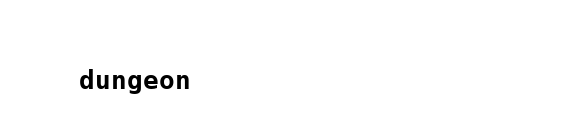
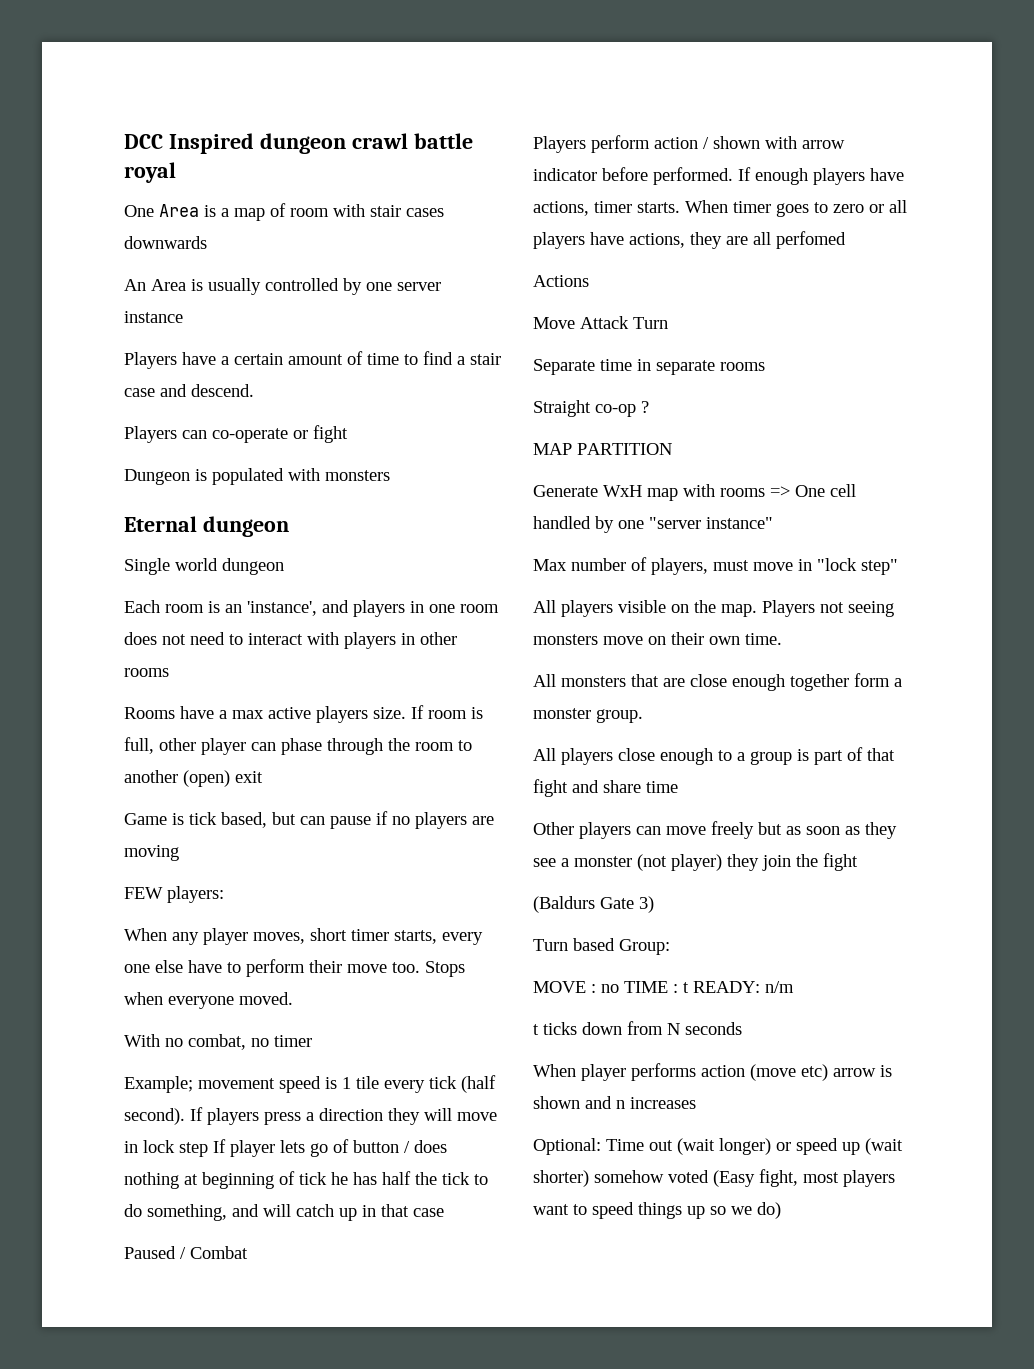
- dungeon
+ DCC Inspired dungeon crawl battle royal
+ One Area is a map of room with stair cases downwards
+ An Area is usually controlled by one server instance
+ Players have a certain amount of time to find a stair case and descend.
+ Players can co-operate or fight
+ Dungeon is populated with monsters
+ Eternal dungeon
+ Single world dungeon
+ Each room is an 'instance', and players in one room does not need to interact with players in other rooms
+ Rooms have a max active players size. If room is full, other player can phase through the room to another (open) exit
+ Game is tick based, but can pause if no players are moving
+ FEW players:
+ When any player moves, short timer starts, every one else have to perform their move too. Stops when everyone moved.
+ With no combat, no timer
+ Example; movement speed is 1 tile every tick (half second). If players press a direction they will move in lock step If player lets go of button / does nothing at beginning of tick he has half the tick to do something, and will catch up in that case
+ Paused / Combat
+ Players perform action / shown with arrow indicator before performed. If enough players have actions, timer starts. When timer goes to zero or all players have actions, they are all perfomed
+ Actions
+ Move Attack Turn
+ Separate time in separate rooms
+ Straight co-op ?
+ MAP PARTITION
+ Generate WxH map with rooms => One cell handled by one "server instance"
+ Max number of players, must move in "lock step"
+ All players visible on the map. Players not seeing monsters move on their own time.
+ All monsters that are close enough together form a monster group.
+ All players close enough to a group is part of that fight and share time
+ Other players can move freely but as soon as they see a monster (not player) they join the fight
+ (Baldurs Gate 3)
+ Turn based Group:
+ MOVE : no TIME : t READY: n/m
+ t ticks down from N seconds
+ When player performs action (move etc) arrow is shown and n increases
+ Optional: Time out (wait longer) or speed up (wait shorter) somehow voted (Easy fight, most players want to speed things up so we do)

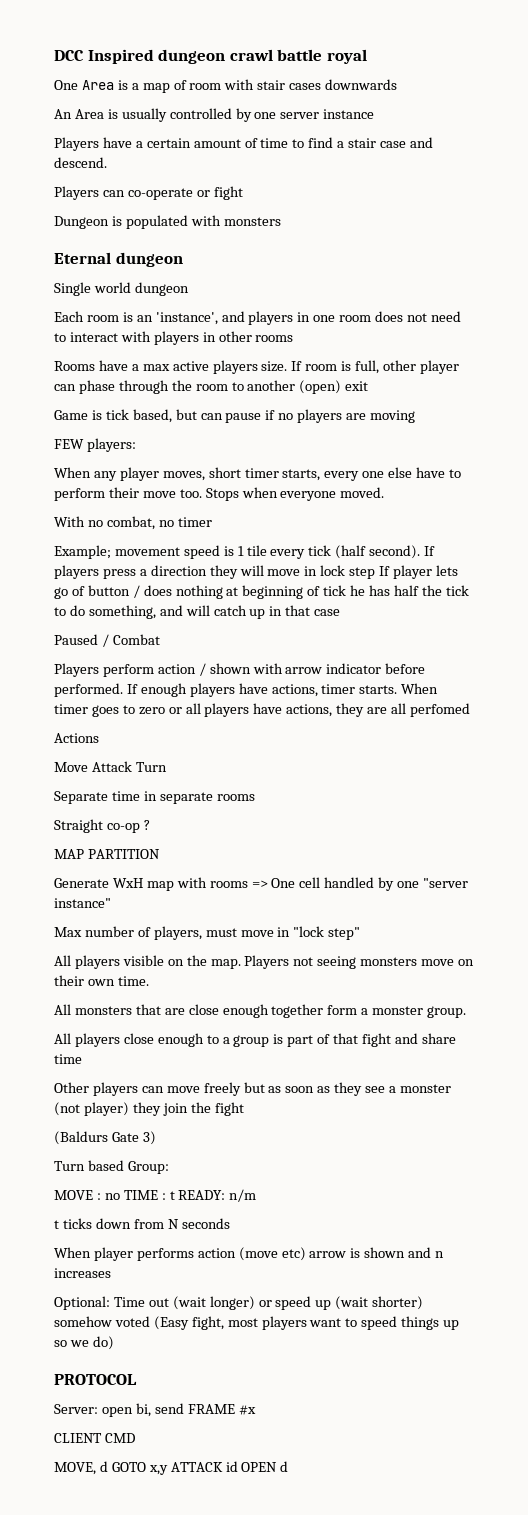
+ PROTOCOL
+ Server: open bi, send FRAME #x
+ CLIENT CMD
+ MOVE, d GOTO x,y ATTACK id OPEN d

